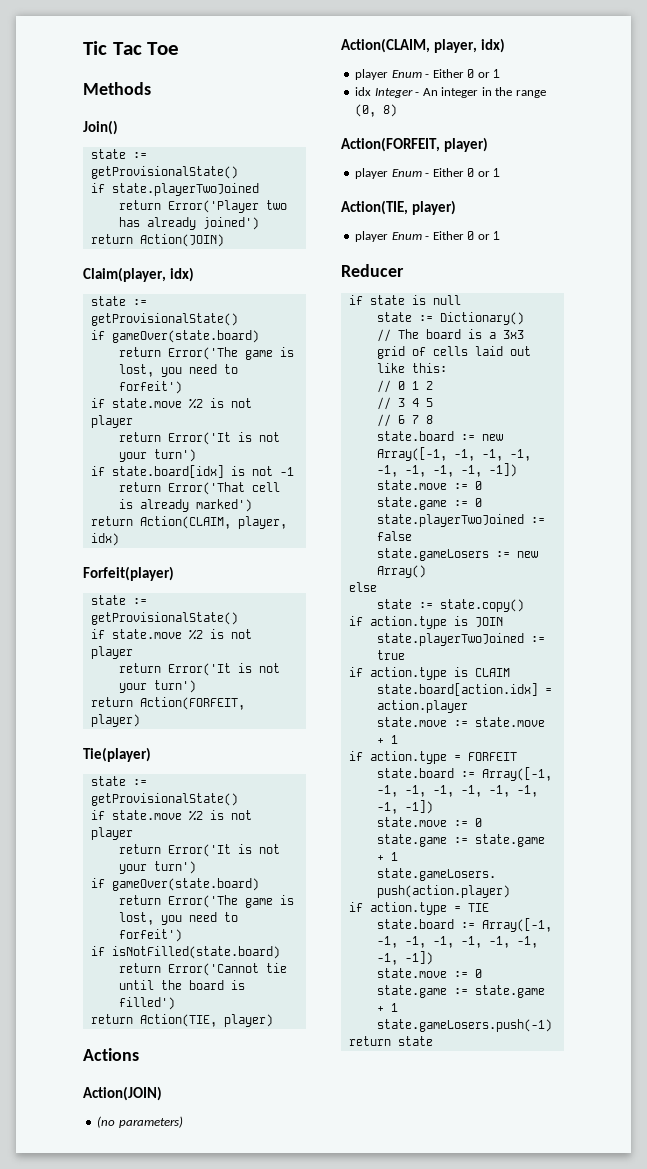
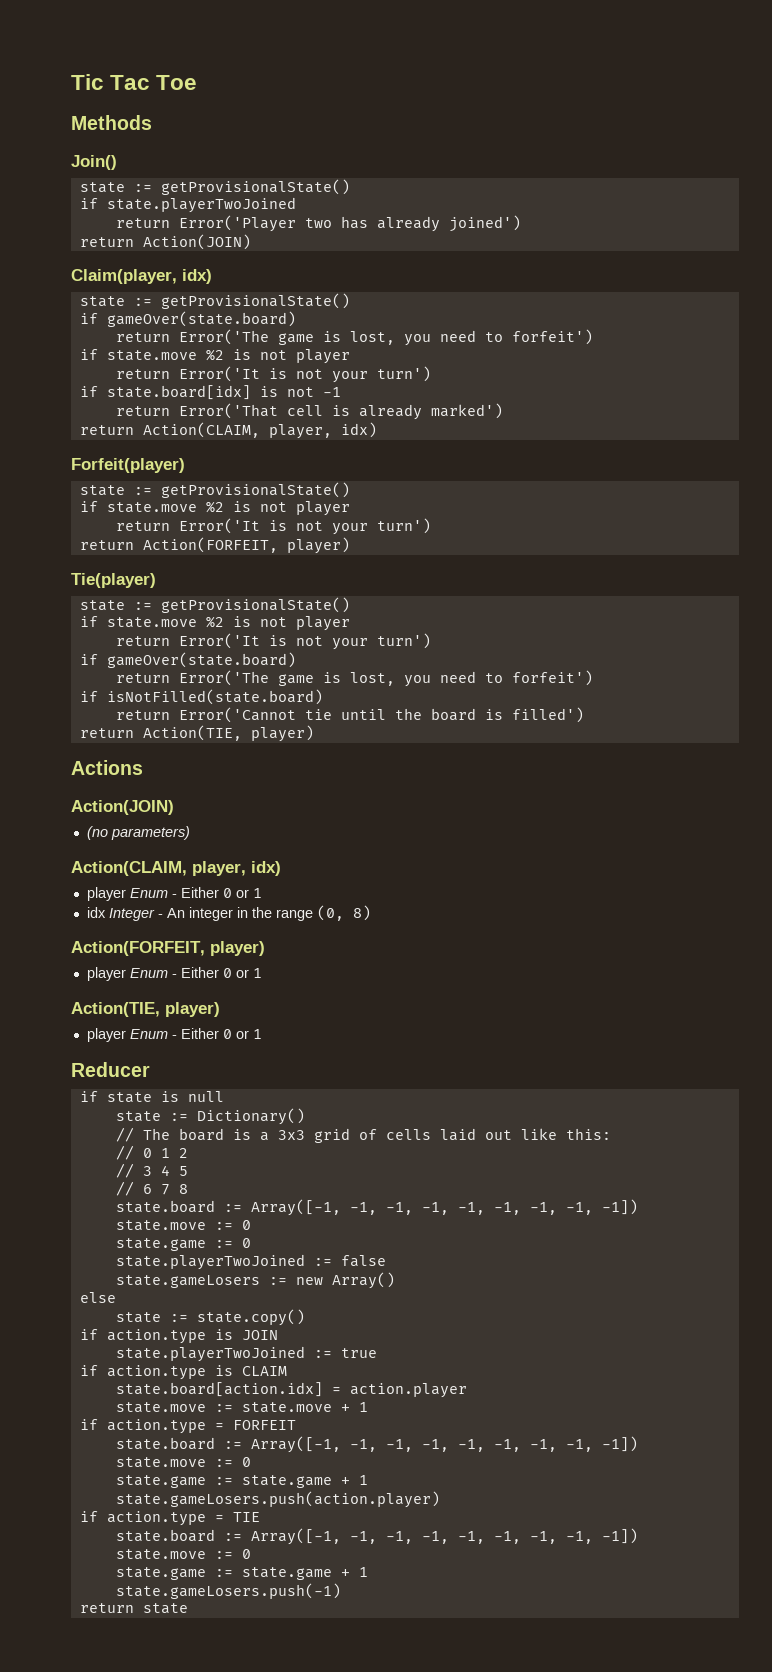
  // 6 7 8
- state.board := new Array([-1, -1, -1, -1, -1, -1, -1, -1, -1])
+ state.board := Array([-1, -1, -1, -1, -1, -1, -1, -1, -1])

